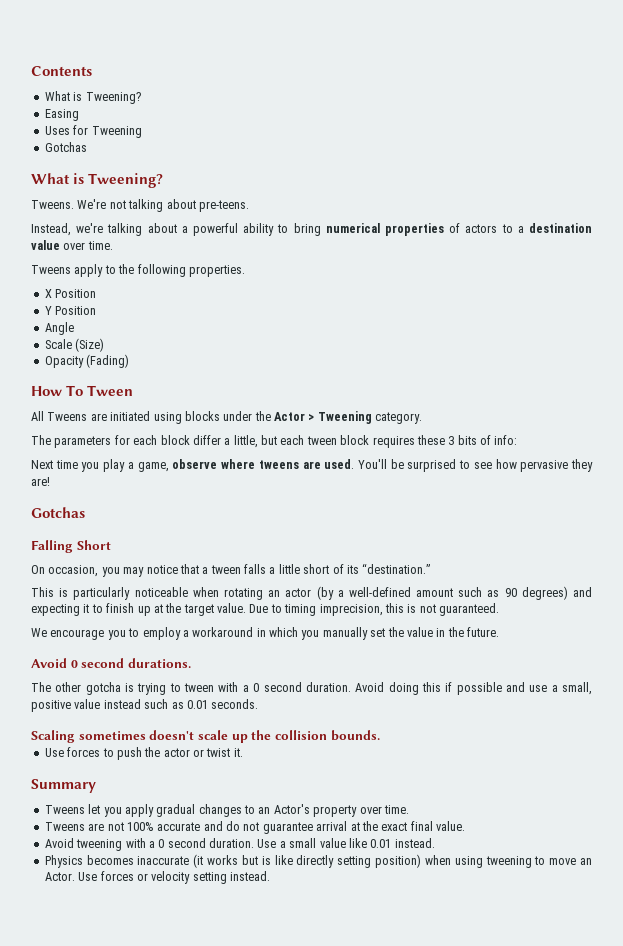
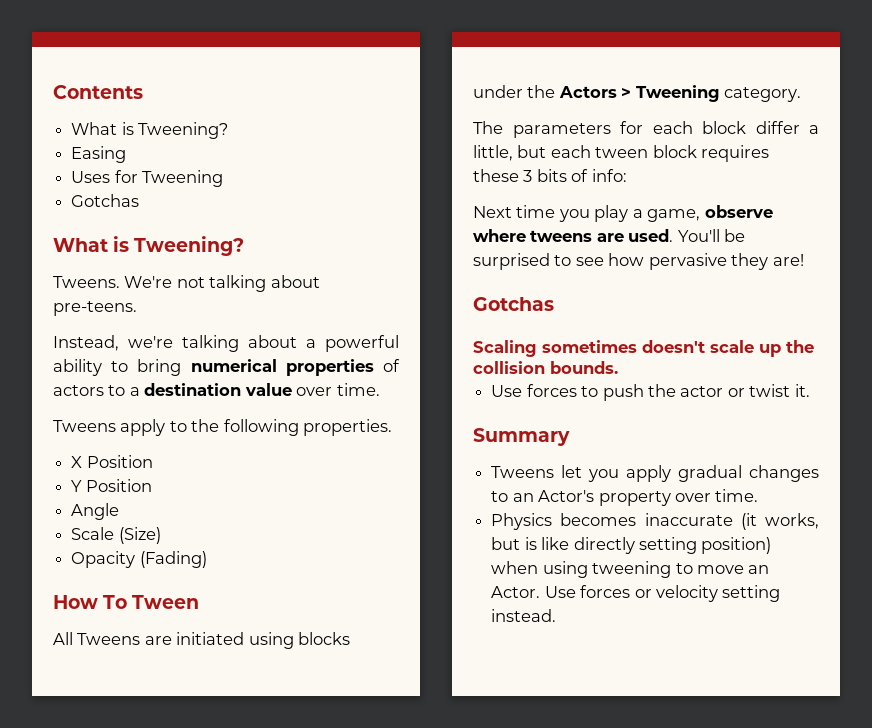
- All Tweens are initiated using blocks under the Actor > Tweening category.
+ All Tweens are initiated using blocks under the Actors > Tweening category.
- Falling Short
- On occasion, you may notice that a tween falls a little short of its “destination.”
- This is particularly noticeable when rotating an actor (by a well-defined amount such as 90 degrees) and expecting it to finish up at the target value. Due to timing imprecision, this is not guaranteed.
- We encourage you to employ a workaround in which you manually set the value in the future.
- Avoid 0 second durations.
- The other gotcha is trying to tween with a 0 second duration. Avoid doing this if possible and use a small, positive value instead such as 0.01 seconds.
- Tweens are not 100% accurate and do not guarantee arrival at the exact final value.
- Avoid tweening with a 0 second duration. Use a small value like 0.01 instead.
- Physics becomes inaccurate (it works but is like directly setting position) when using tweening to move an Actor.
+ Physics becomes inaccurate (it works, but is like directly setting position) when using tweening to move an Actor.

